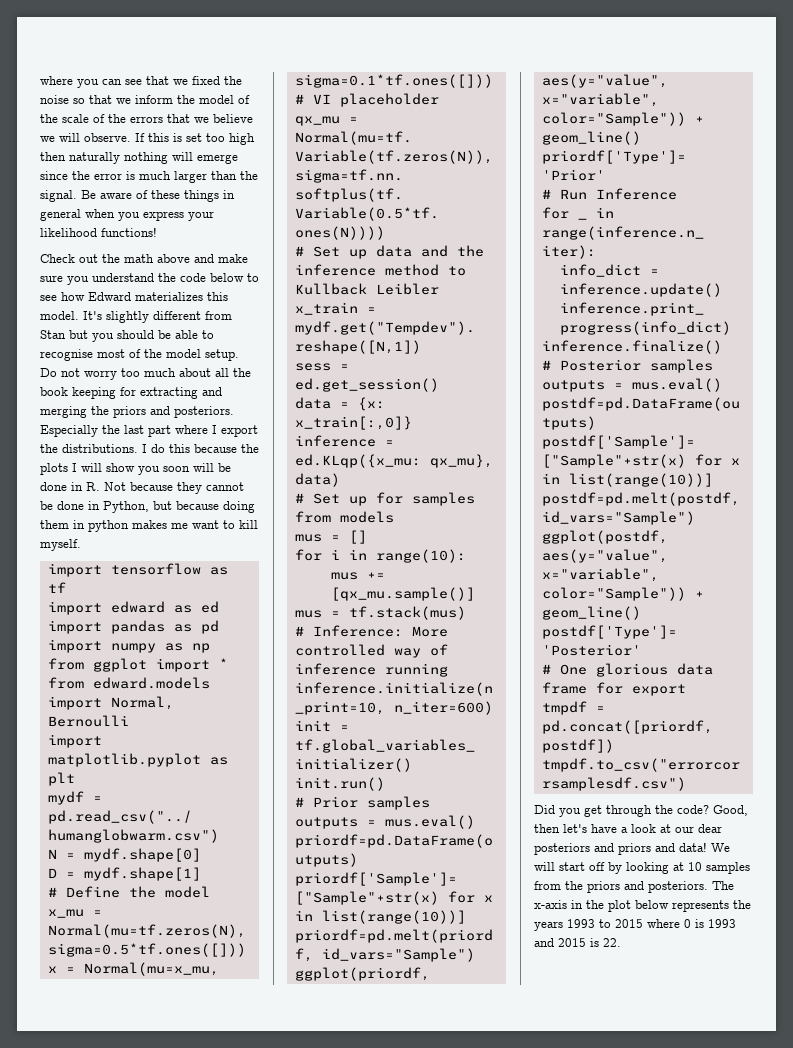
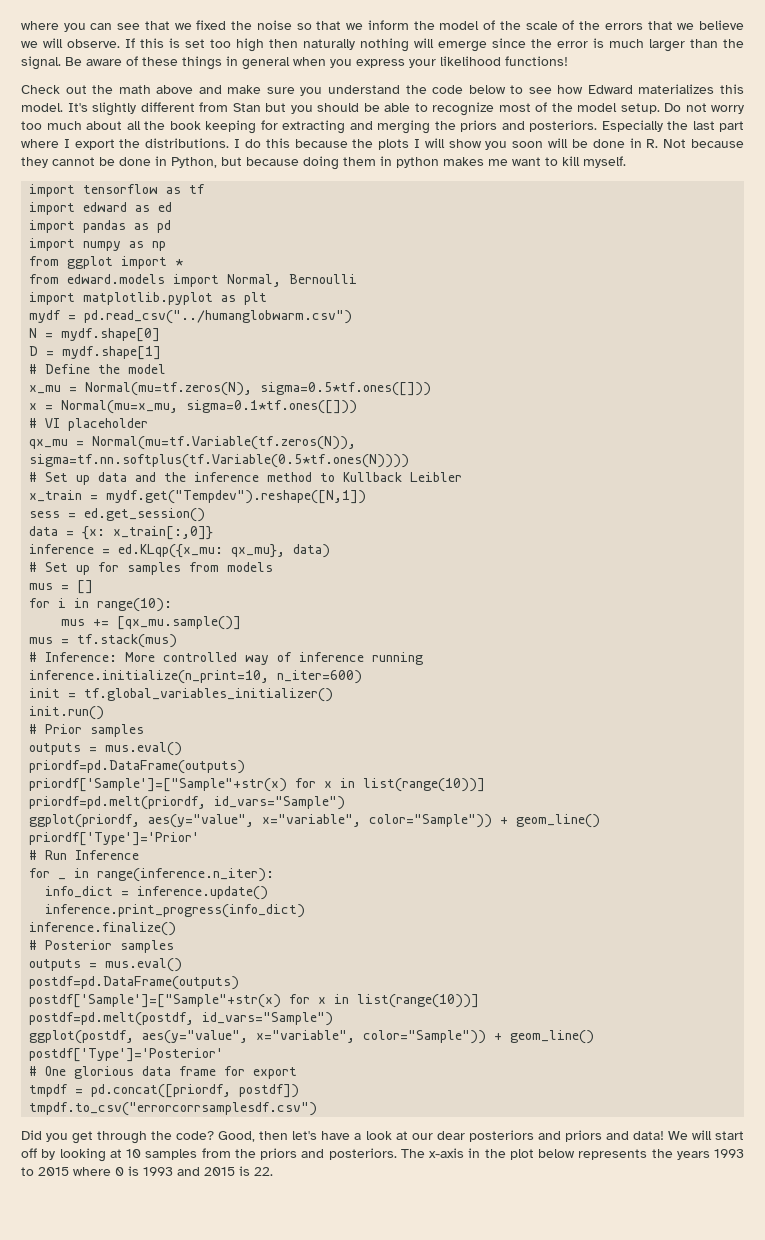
- It's slightly different from Stan but you should be able to recognise most of the model setup.
+ It's slightly different from Stan but you should be able to recognize most of the model setup.

